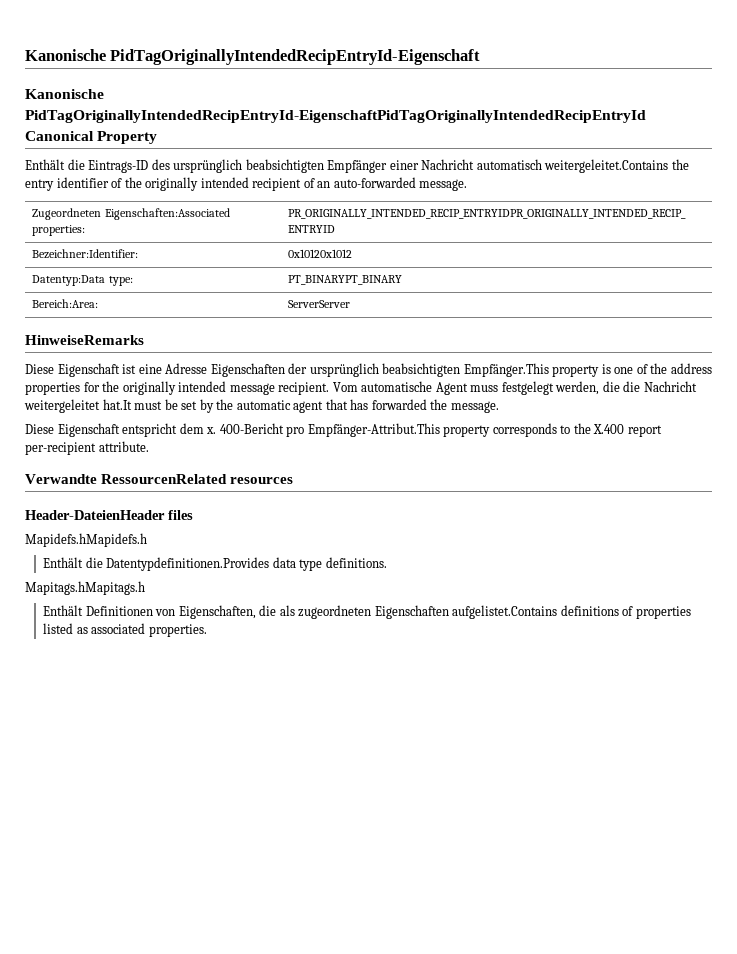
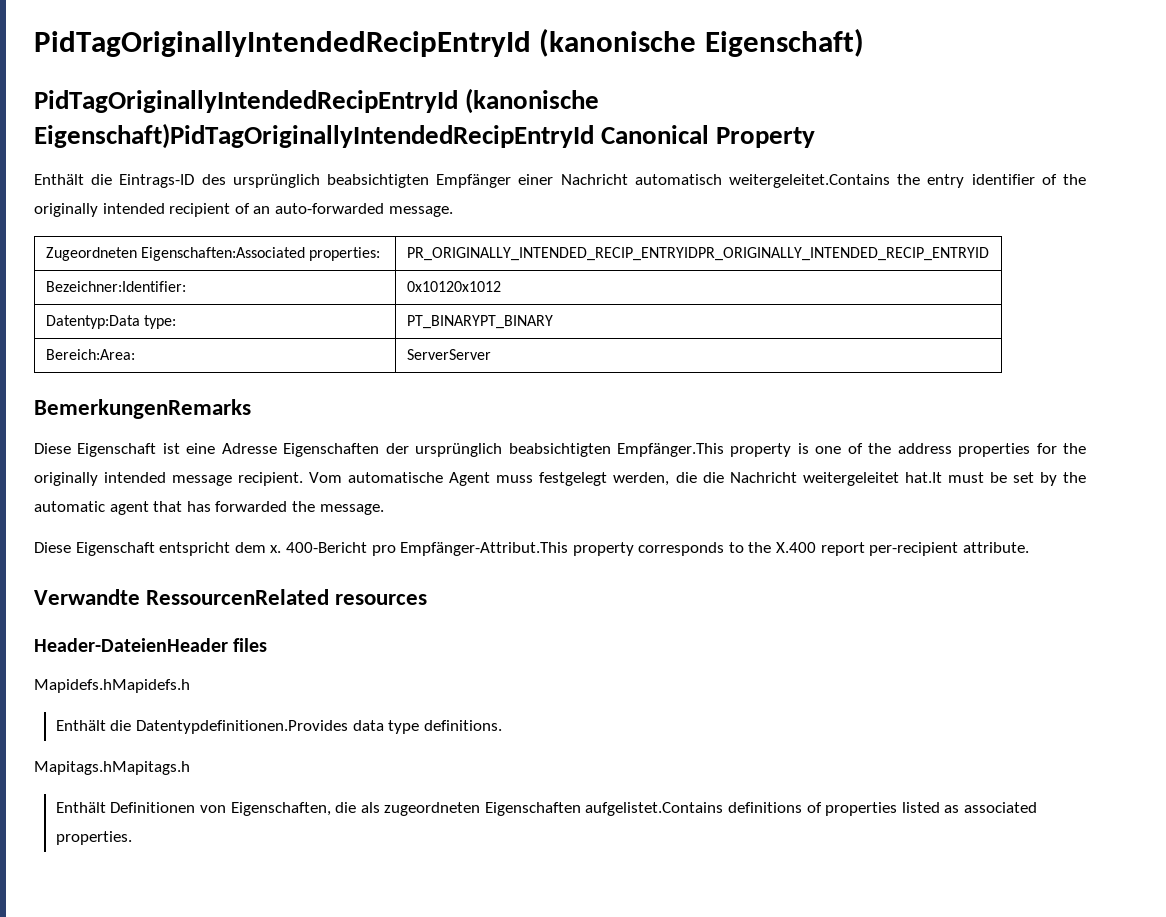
- Kanonische PidTagOriginallyIntendedRecipEntryId-Eigenschaft
- Kanonische PidTagOriginallyIntendedRecipEntryId-EigenschaftPidTagOriginallyIntendedRecipEntryId Canonical Property
+ PidTagOriginallyIntendedRecipEntryId (kanonische Eigenschaft)
+ PidTagOriginallyIntendedRecipEntryId (kanonische Eigenschaft)PidTagOriginallyIntendedRecipEntryId Canonical Property
- HinweiseRemarks
+ BemerkungenRemarks

